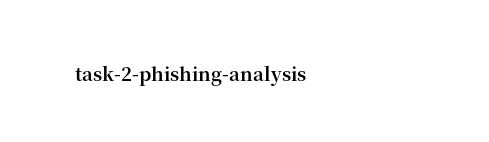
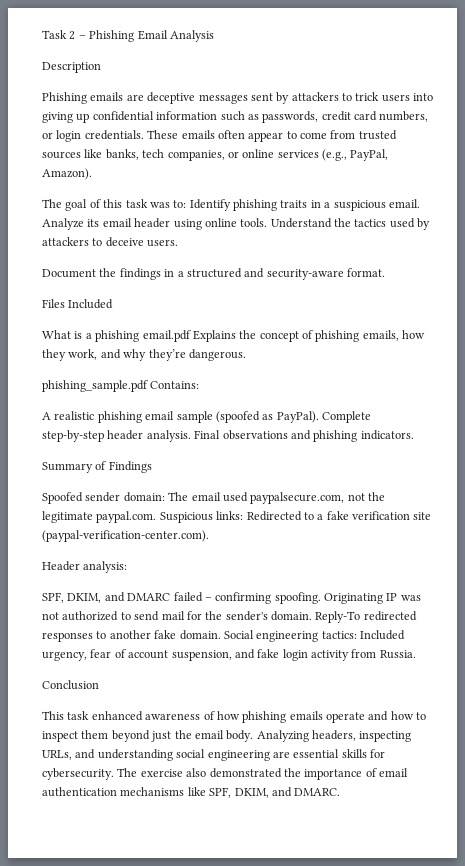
- task-2-phishing-analysis
+ Task 2 – Phishing Email Analysis
+ Description
+ Phishing emails are deceptive messages sent by attackers to trick users into giving up confidential information such as passwords, credit card numbers, or login credentials. These emails often appear to come from trusted sources like banks, tech companies, or online services (e.g., PayPal, Amazon).
+ The goal of this task was to: Identify phishing traits in a suspicious email. Analyze its email header using online tools. Understand the tactics used by attackers to deceive users.
+ Document the findings in a structured and security-aware format.
+ Files Included
+ What is a phishing email.pdf Explains the concept of phishing emails, how they work, and why they’re dangerous.
+ phishing_sample.pdf Contains:
+ A realistic phishing email sample (spoofed as PayPal). Complete step-by-step header analysis. Final observations and phishing indicators.
+ Summary of Findings
+ Spoofed sender domain: The email used paypalsecure.com, not the legitimate paypal.com. Suspicious links: Redirected to a fake verification site (paypal-verification-center.com).
+ Header analysis:
+ SPF, DKIM, and DMARC failed – confirming spoofing. Originating IP was not authorized to send mail for the sender's domain. Reply-To redirected responses to another fake domain. Social engineering tactics: Included urgency, fear of account suspension, and fake login activity from Russia.
+ Conclusion
+ This task enhanced awareness of how phishing emails operate and how to inspect them beyond just the email body. Analyzing headers, inspecting URLs, and understanding social engineering are essential skills for cybersecurity. The exercise also demonstrated the importance of email authentication mechanisms like SPF, DKIM, and DMARC.

